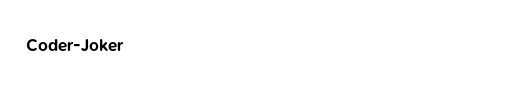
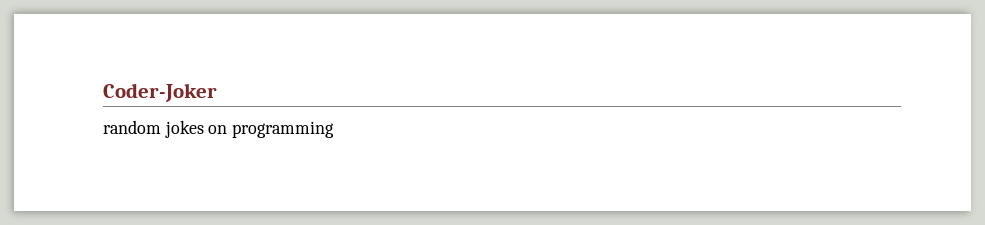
+ random jokes on programming

